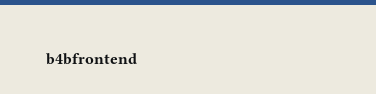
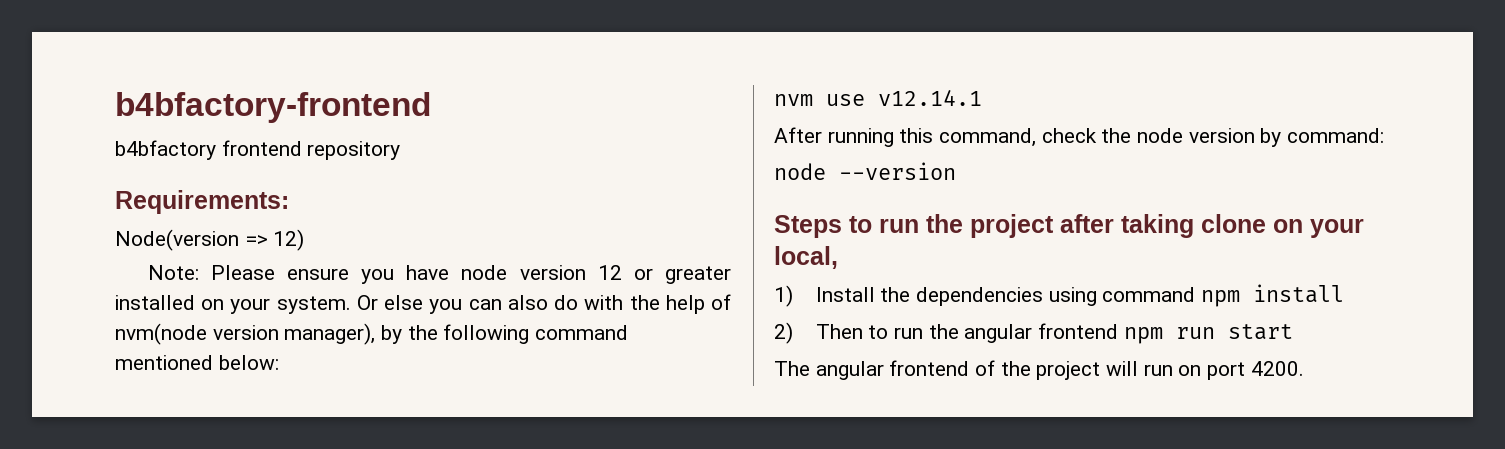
- b4bfrontend
+ b4bfactory-frontend
+ b4bfactory frontend repository
+ Requirements:
+ Node(version => 12)
+ Note: Please ensure you have node version 12 or greater installed on your system. Or else you can also do with the help of nvm(node version manager), by the following command mentioned below:
+ nvm use v12.14.1
+ After running this command, check the node version by command:
+ node --version
+ Steps to run the project after taking clone on your local,
+ 1) Install the dependencies using command npm install
+ 2) Then to run the angular frontend npm run start
+ The angular frontend of the project will run on port 4200.

